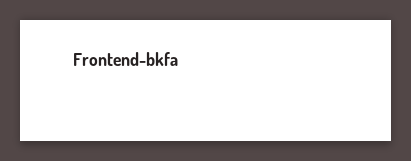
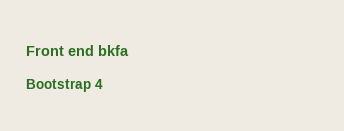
- Frontend-bkfa
+ Front end bkfa
+ Bootstrap 4

